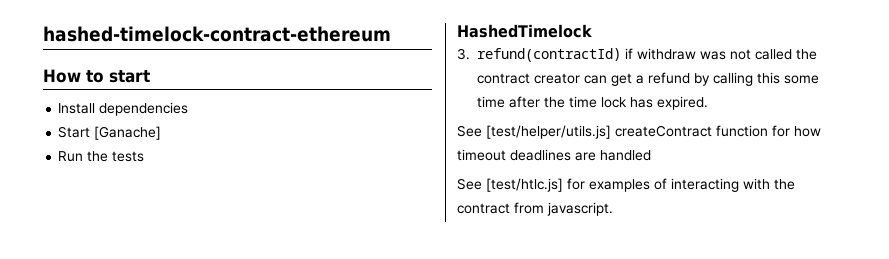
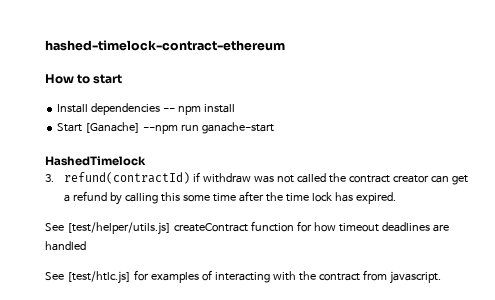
- Install dependencies
+ Install dependencies -- npm install
- Start [Ganache]
- Run the tests
+ Start [Ganache] --npm run ganache-start

